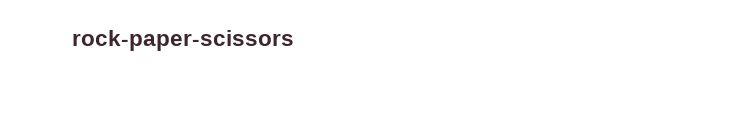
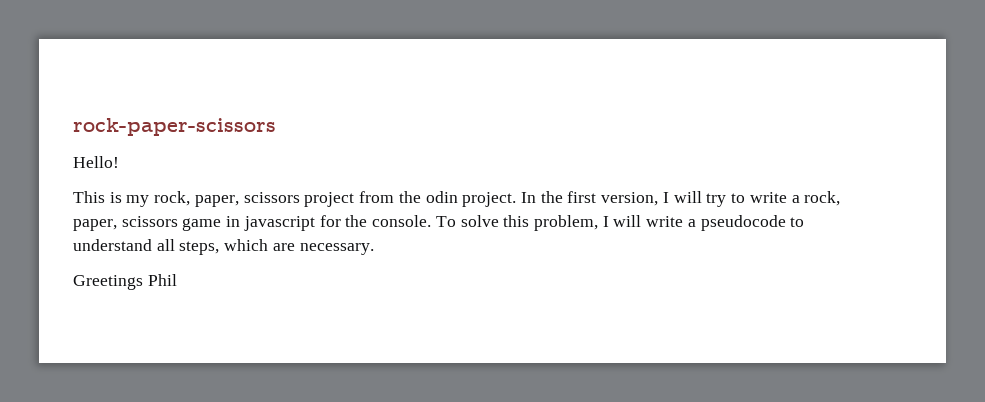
+ Hello!
+ This is my rock, paper, scissors project from the odin project. In the first version, I will try to write a rock, paper, scissors game in javascript for the console. To solve this problem, I will write a pseudocode to understand all steps, which are necessary.
+ Greetings Phil

